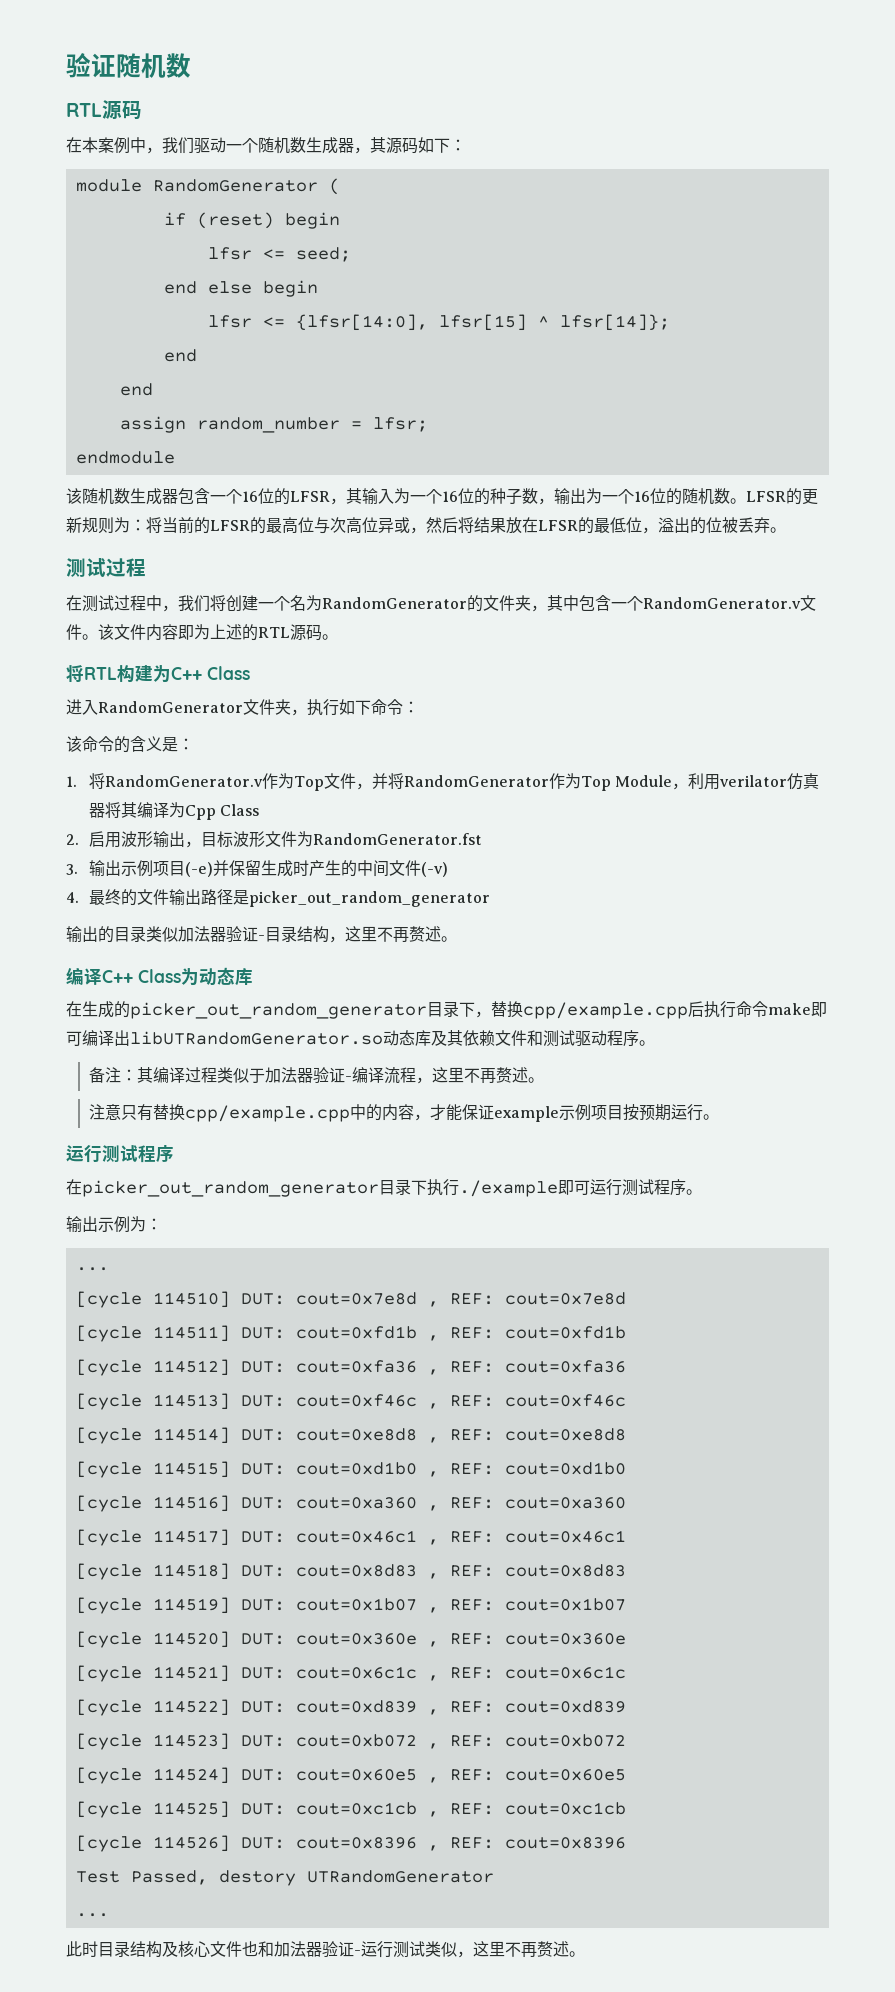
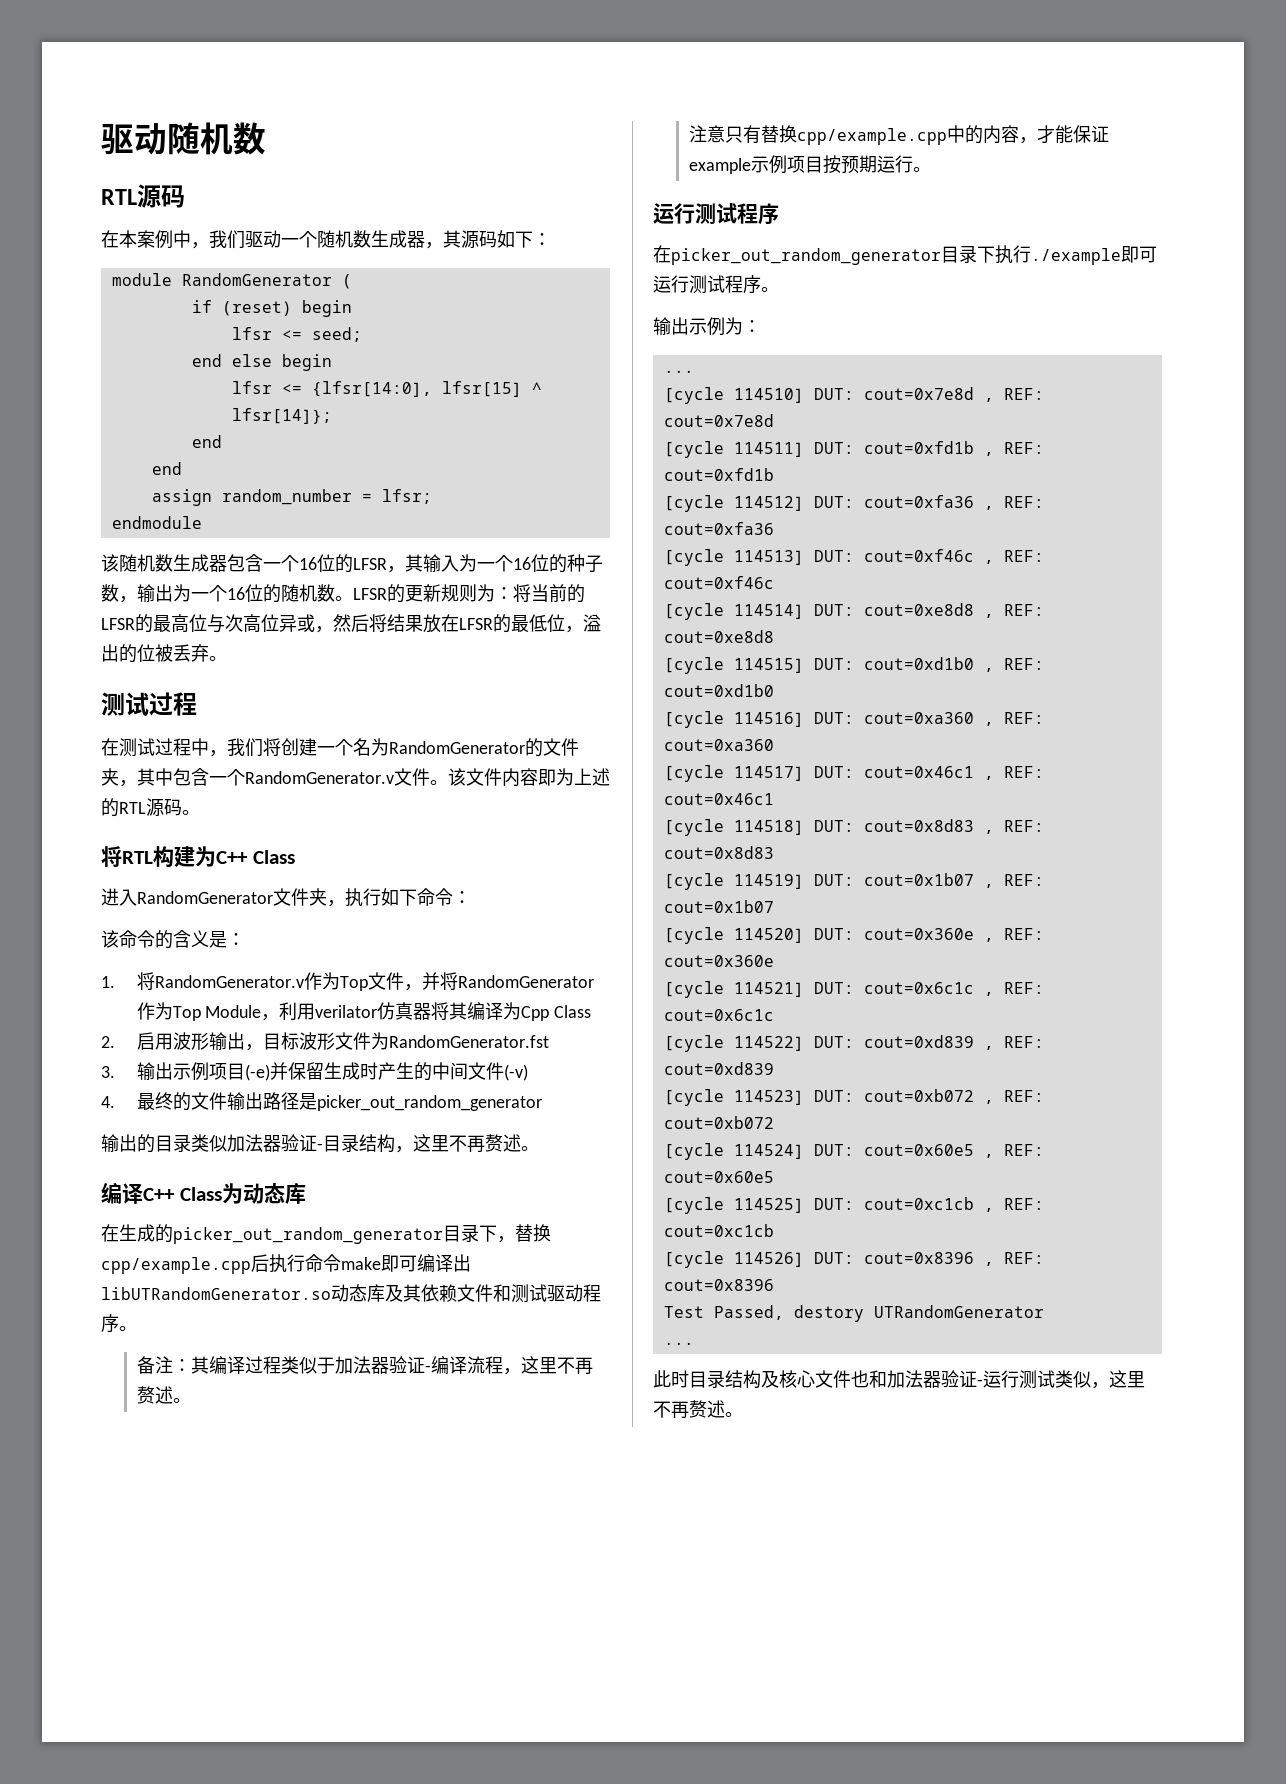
- 验证随机数
+ 驱动随机数

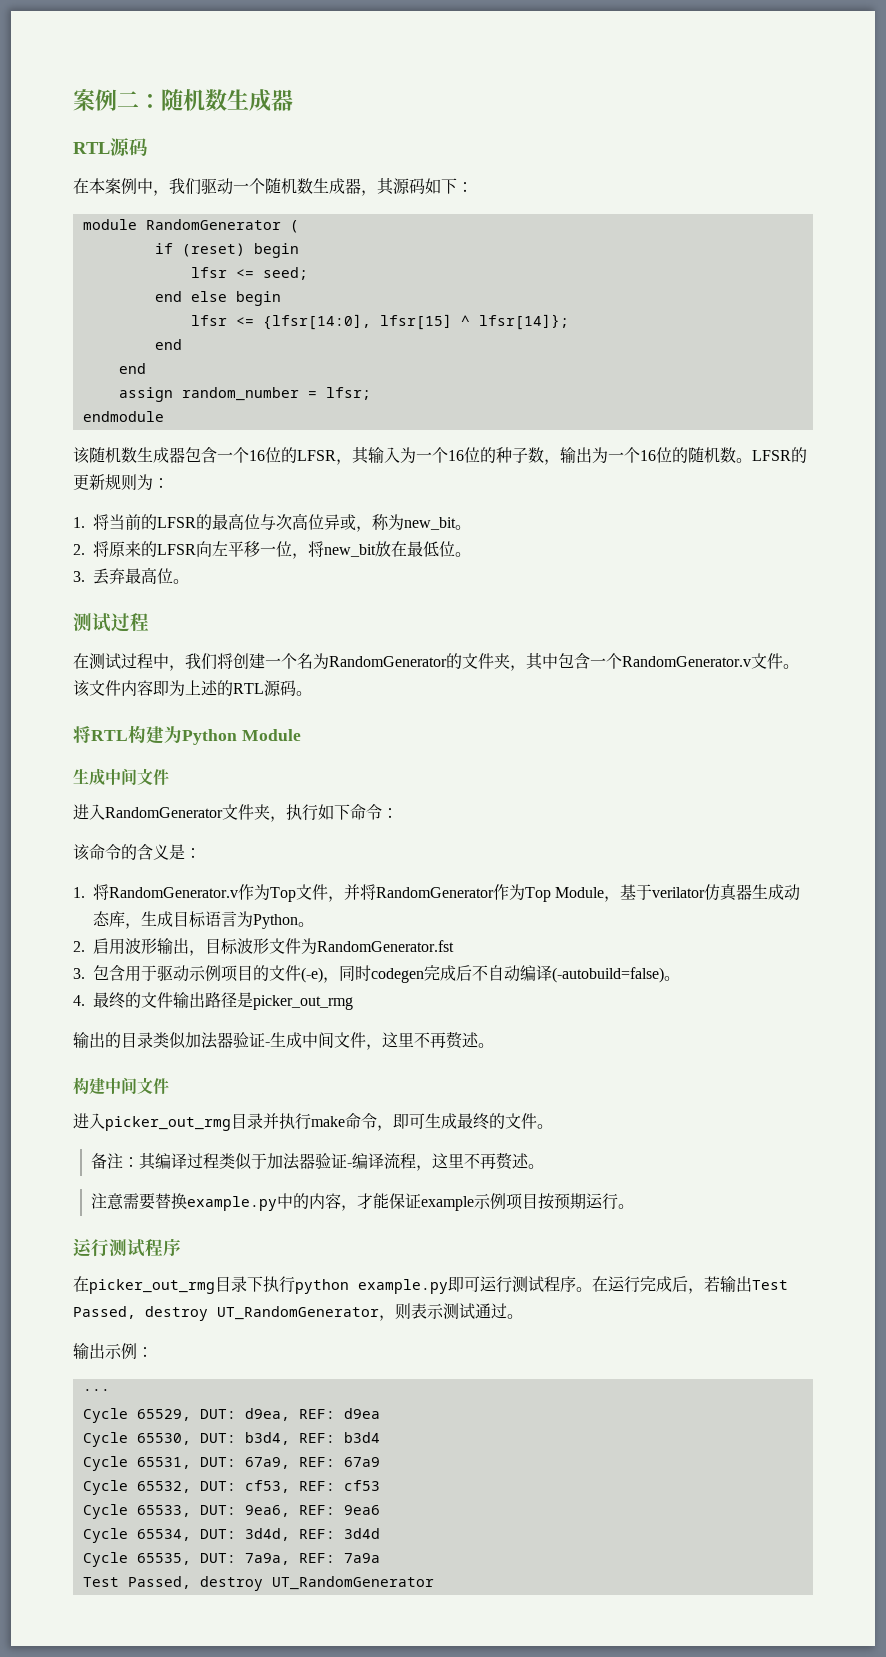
- 驱动随机数
+ 案例二：随机数生成器
- LFSR的更新规则为：将当前的LFSR的最高位与次高位异或，然后将结果放在LFSR的最低位，溢出的位被丢弃。
+ LFSR的更新规则为：
+ 1.将当前的LFSR的最高位与次高位异或，称为new_bit。
+ 2.将原来的LFSR向左平移一位，将new_bit放在最低位。
+ 3.丢弃最高位。
- 将RTL构建为C++ Class
+ 将RTL构建为Python Module
+ 生成中间文件
- 1.将RandomGenerator.v作为Top文件，并将RandomGenerator作为Top Module，利用verilator仿真器将其编译为Cpp Class
+ 1.将RandomGenerator.v作为Top文件，并将RandomGenerator作为Top Module，基于verilator仿真器生成动态库，生成目标语言为Python。
- 3.输出示例项目(-e)并保留生成时产生的中间文件(-v)
+ 3.包含用于驱动示例项目的文件(-e)，同时codegen完成后不自动编译(-autobuild=false)。
- 4.最终的文件输出路径是picker_out_random_generator
+ 4.最终的文件输出路径是picker_out_rmg
- 输出的目录类似加法器验证-目录结构，这里不再赘述。
- 编译C++ Class为动态库
- 在生成的picker_out_random_generator目录下，替换cpp/example.cpp后执行命令make即可编译出libUTRandomGenerator.so动态库及其依赖文件和测试驱动程序。
+ 输出的目录类似加法器验证-生成中间文件，这里不再赘述。
+ 构建中间文件
+ 进入picker_out_rmg目录并执行make命令，即可生成最终的文件。
- 注意只有替换cpp/example.cpp中的内容，才能保证example示例项目按预期运行。
+ 注意需要替换example.py中的内容，才能保证example示例项目按预期运行。
- 在picker_out_random_generator目录下执行./example即可运行测试程序。
- 输出示例为：
- ...
- [cycle 114510] DUT: cout=0x7e8d , REF: cout=0x7e8d
- [cycle 114511] DUT: cout=0xfd1b , REF: cout=0xfd1b
- [cycle 114512] DUT: cout=0xfa36 , REF: cout=0xfa36
- [cycle 114513] DUT: cout=0xf46c , REF: cout=0xf46c
- [cycle 114514] DUT: cout=0xe8d8 , REF: cout=0xe8d8
- [cycle 114515] DUT: cout=0xd1b0 , REF: cout=0xd1b0
- [cycle 114516] DUT: cout=0xa360 , REF: cout=0xa360
- [cycle 114517] DUT: cout=0x46c1 , REF: cout=0x46c1
- [cycle 114518] DUT: cout=0x8d83 , REF: cout=0x8d83
- [cycle 114519] DUT: cout=0x1b07 , REF: cout=0x1b07
- [cycle 114520] DUT: cout=0x360e , REF: cout=0x360e
- [cycle 114521] DUT: cout=0x6c1c , REF: cout=0x6c1c
- [cycle 114522] DUT: cout=0xd839 , REF: cout=0xd839
- [cycle 114523] DUT: cout=0xb072 , REF: cout=0xb072
- [cycle 114524] DUT: cout=0x60e5 , REF: cout=0x60e5
- [cycle 114525] DUT: cout=0xc1cb , REF: cout=0xc1cb
- [cycle 114526] DUT: cout=0x8396 , REF: cout=0x8396
- Test Passed, destory UTRandomGenerator
- ...
- 此时目录结构及核心文件也和加法器验证-运行测试类似，这里不再赘述。
+ 在picker_out_rmg目录下执行python example.py即可运行测试程序。在运行完成后，若输出Test Passed, destroy UT_RandomGenerator，则表示测试通过。
+ 输出示例：
+ ···
+ Cycle 65529, DUT: d9ea, REF: d9ea
+ Cycle 65530, DUT: b3d4, REF: b3d4
+ Cycle 65531, DUT: 67a9, REF: 67a9
+ Cycle 65532, DUT: cf53, REF: cf53
+ Cycle 65533, DUT: 9ea6, REF: 9ea6
+ Cycle 65534, DUT: 3d4d, REF: 3d4d
+ Cycle 65535, DUT: 7a9a, REF: 7a9a
+ Test Passed, destroy UT_RandomGenerator

